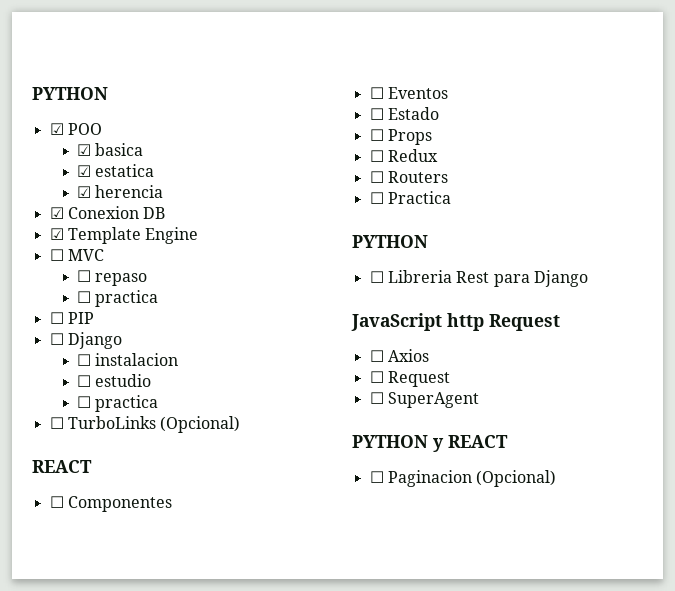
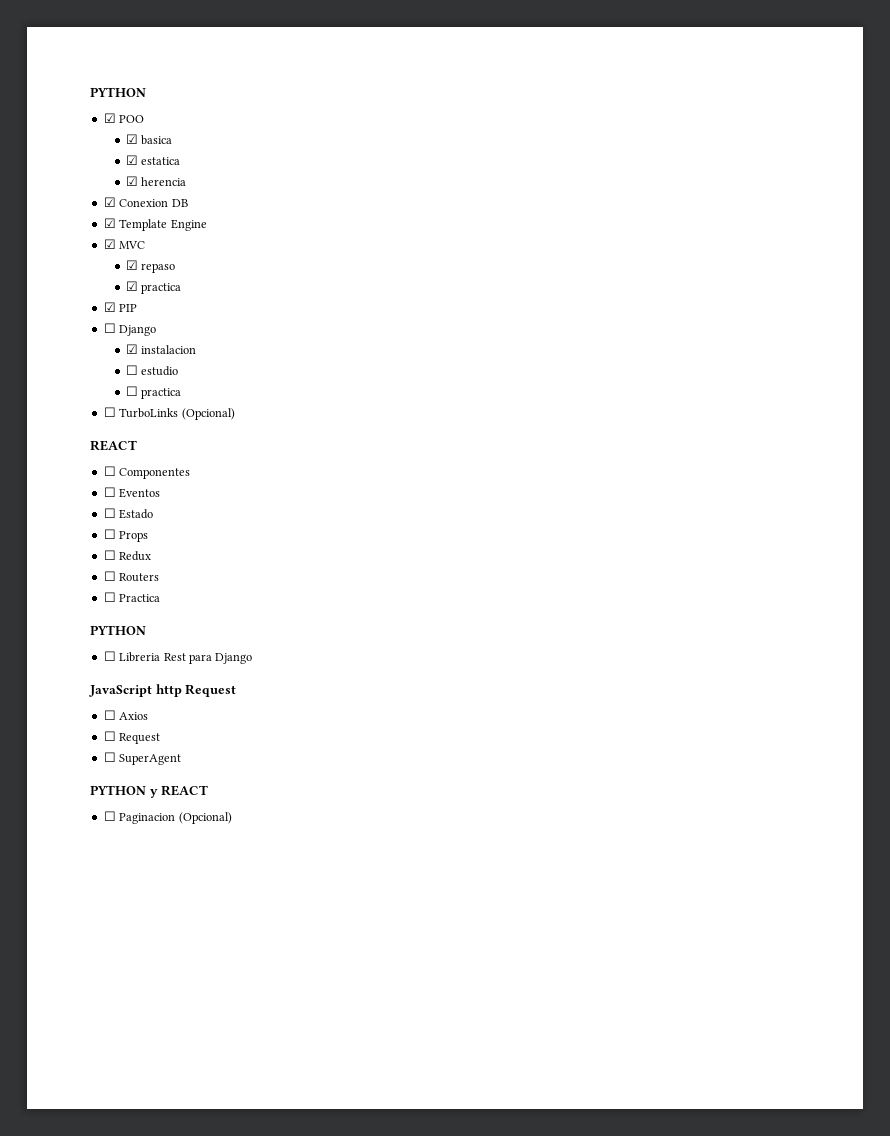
- ☐ MVC
+ ☑ MVC
- ☐ repaso
- ☐ practica
- ☐ PIP
+ ☑ repaso
+ ☑ practica
+ ☑ PIP
- ☐ instalacion
+ ☑ instalacion

